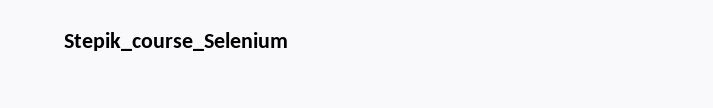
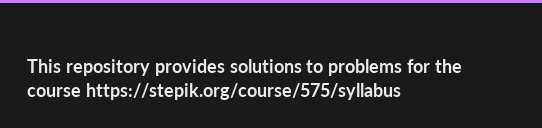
- Stepik_course_Selenium
+ This repository provides solutions to problems for the course https://stepik.org/course/575/syllabus

